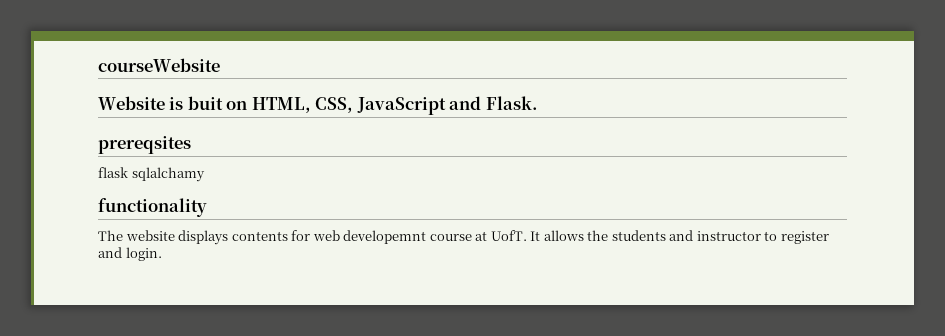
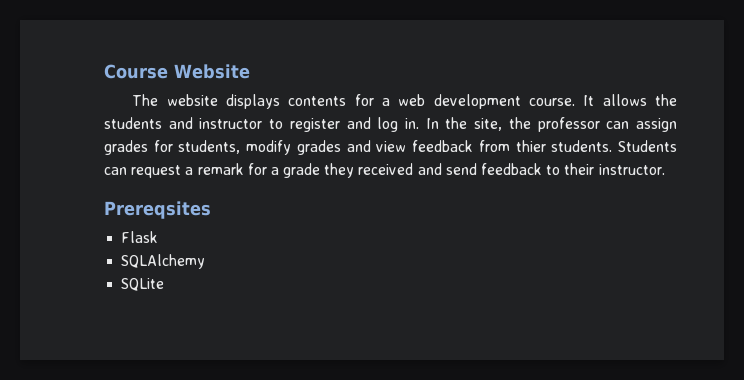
- courseWebsite
- Website is buit on HTML, CSS, JavaScript and Flask.
- prereqsites
- flask sqlalchamy
- functionality
+ Course Website
- The website displays contents for web developemnt course at UofT.
+ The website displays contents for a web development course.
- It allows the students and instructor to register and login.
+ It allows the students and instructor to register and log in. In the site, the professor can assign grades for students, modify grades and view feedback from thier students. Students can request a remark for a grade they received and send feedback to their instructor.
+ Prereqsites
+ Flask
+ SQLAlchemy
+ SQLite

